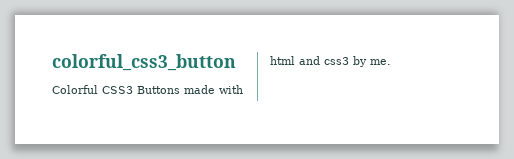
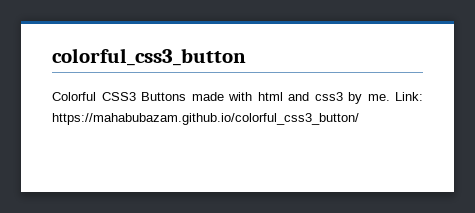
+ Link: https://mahabubazam.github.io/colorful_css3_button/

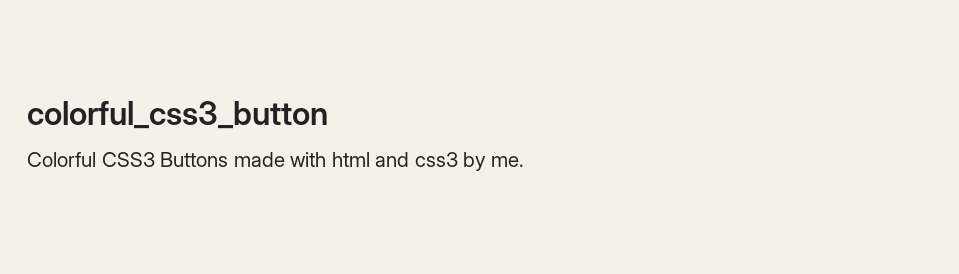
- Link: https://mahabubazam.github.io/colorful_css3_button/

